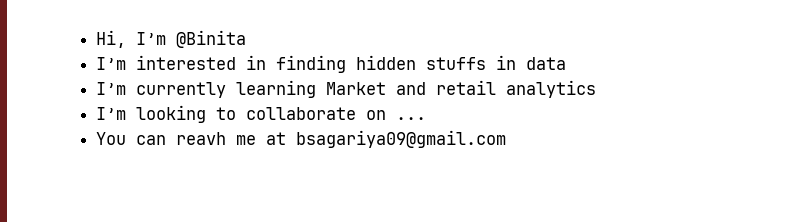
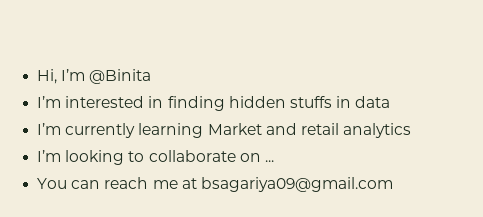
- You can reavh me at bsagariya09@gmail.com
+ You can reach me at bsagariya09@gmail.com

